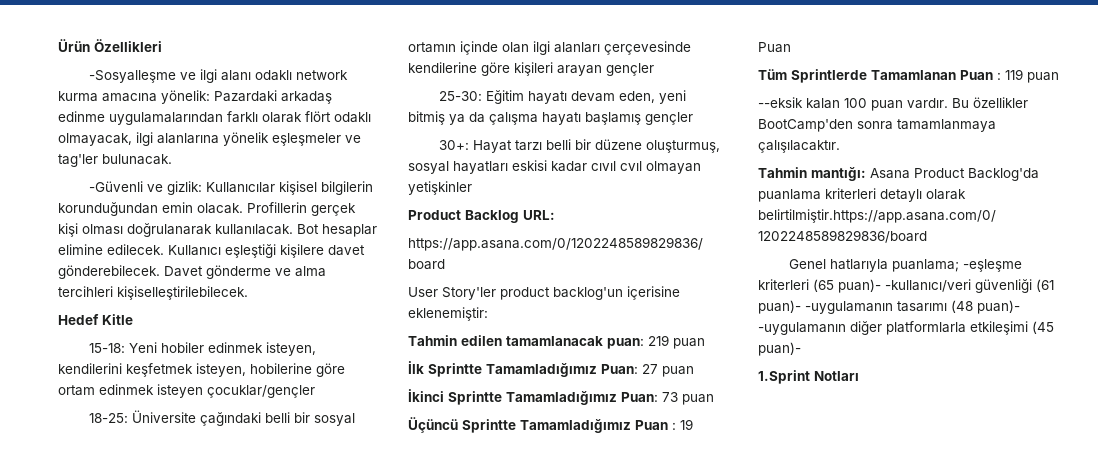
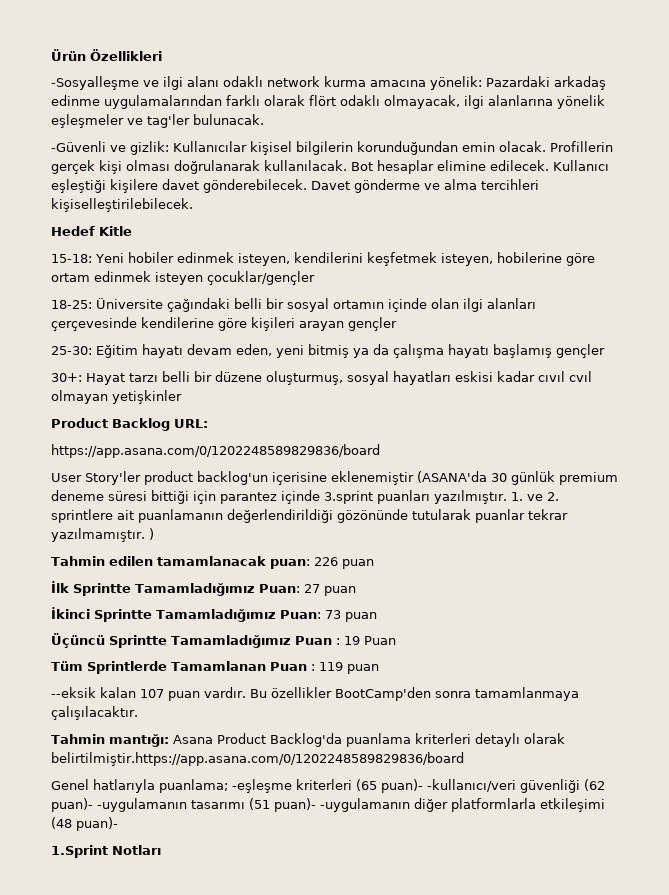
- User Story'ler product backlog'un içerisine eklenemiştir:
+ User Story'ler product backlog'un içerisine eklenemiştir (ASANA'da 30 günlük premium deneme süresi bittiği için parantez içinde 3.sprint puanları yazılmıştır. 1. ve 2. sprintlere ait puanlamanın değerlendirildiği gözönünde tutularak puanlar tekrar yazılmamıştır. )
- Tahmin edilen tamamlanacak puan: 219 puan
+ Tahmin edilen tamamlanacak puan: 226 puan
- --eksik kalan 100 puan vardır.
+ --eksik kalan 107 puan vardır.
- Genel hatlarıyla puanlama; -eşleşme kriterleri (65 puan)- -kullanıcı/veri güvenliği (61 puan)- -uygulamanın tasarımı (48 puan)- -uygulamanın diğer platformlarla etkileşimi (45 puan)-
+ Genel hatlarıyla puanlama; -eşleşme kriterleri (65 puan)- -kullanıcı/veri güvenliği (62 puan)- -uygulamanın tasarımı (51 puan)- -uygulamanın diğer platformlarla etkileşimi (48 puan)-

